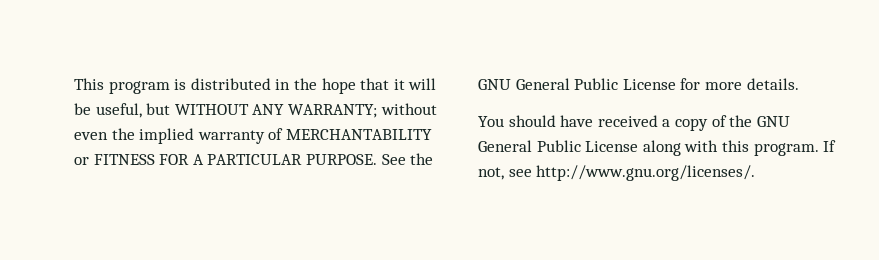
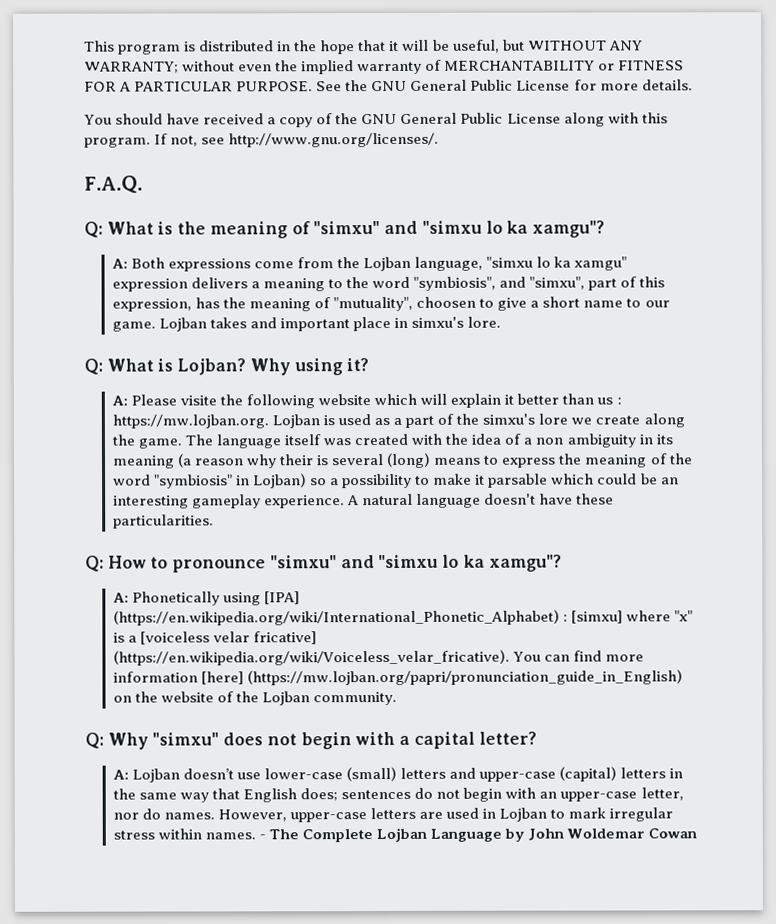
+ F.A.Q.
+ Q: What is the meaning of "simxu" and "simxu lo ka xamgu"?
+ A: Both expressions come from the Lojban language, "simxu lo ka xamgu" expression delivers a meaning to the word "symbiosis", and "simxu", part of this expression, has the meaning of "mutuality", choosen to give a short name to our game. Lojban takes and important place in simxu's lore.
+ Q: What is Lojban? Why using it?
+ A: Please visite the following website which will explain it better than us : https://mw.lojban.org. Lojban is used as a part of the simxu's lore we create along the game. The language itself was created with the idea of a non ambiguity in its meaning (a reason why their is several (long) means to express the meaning of the word "symbiosis" in Lojban) so a possibility to make it parsable which could be an interesting gameplay experience. A natural language doesn't have these particularities.
+ Q: How to pronounce "simxu" and "simxu lo ka xamgu"?
+ A: Phonetically using [IPA] (https://en.wikipedia.org/wiki/International_Phonetic_Alphabet) : [simxu] where "x" is a [voiceless velar fricative] (https://en.wikipedia.org/wiki/Voiceless_velar_fricative). You can find more information [here] (https://mw.lojban.org/papri/pronunciation_guide_in_English) on the website of the Lojban community.
+ Q: Why "simxu" does not begin with a capital letter?
+ A: Lojban doesn’t use lower-case (small) letters and upper-case (capital) letters in the same way that English does; sentences do not begin with an upper-case letter, nor do names. However, upper-case letters are used in Lojban to mark irregular stress within names. - The Complete Lojban Language by John Woldemar Cowan

